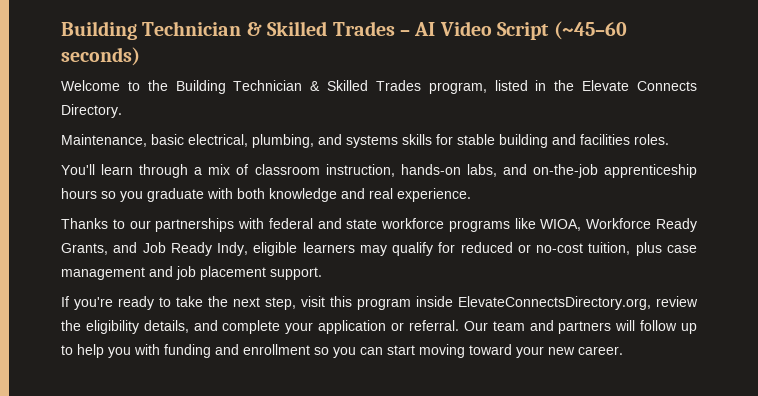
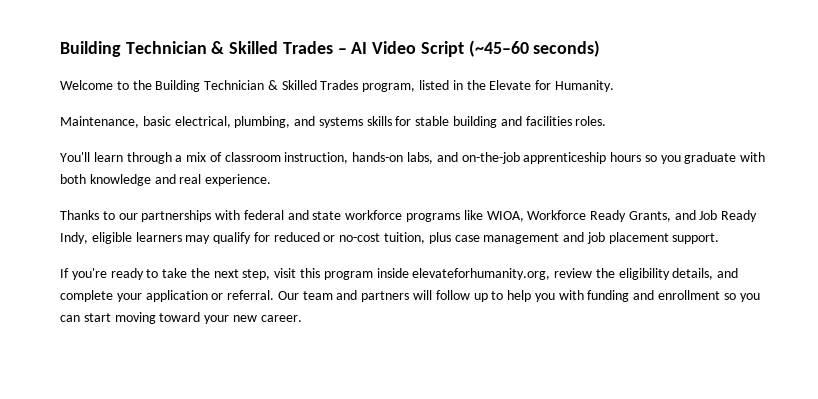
- Welcome to the Building Technician & Skilled Trades program, listed in the Elevate Connects Directory.
+ Welcome to the Building Technician & Skilled Trades program, listed in the Elevate for Humanity.
- If you're ready to take the next step, visit this program inside ElevateConnectsDirectory.org, review the eligibility details, and complete your application or referral.
+ If you're ready to take the next step, visit this program inside elevateforhumanity.org, review the eligibility details, and complete your application or referral.

